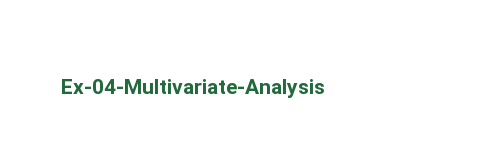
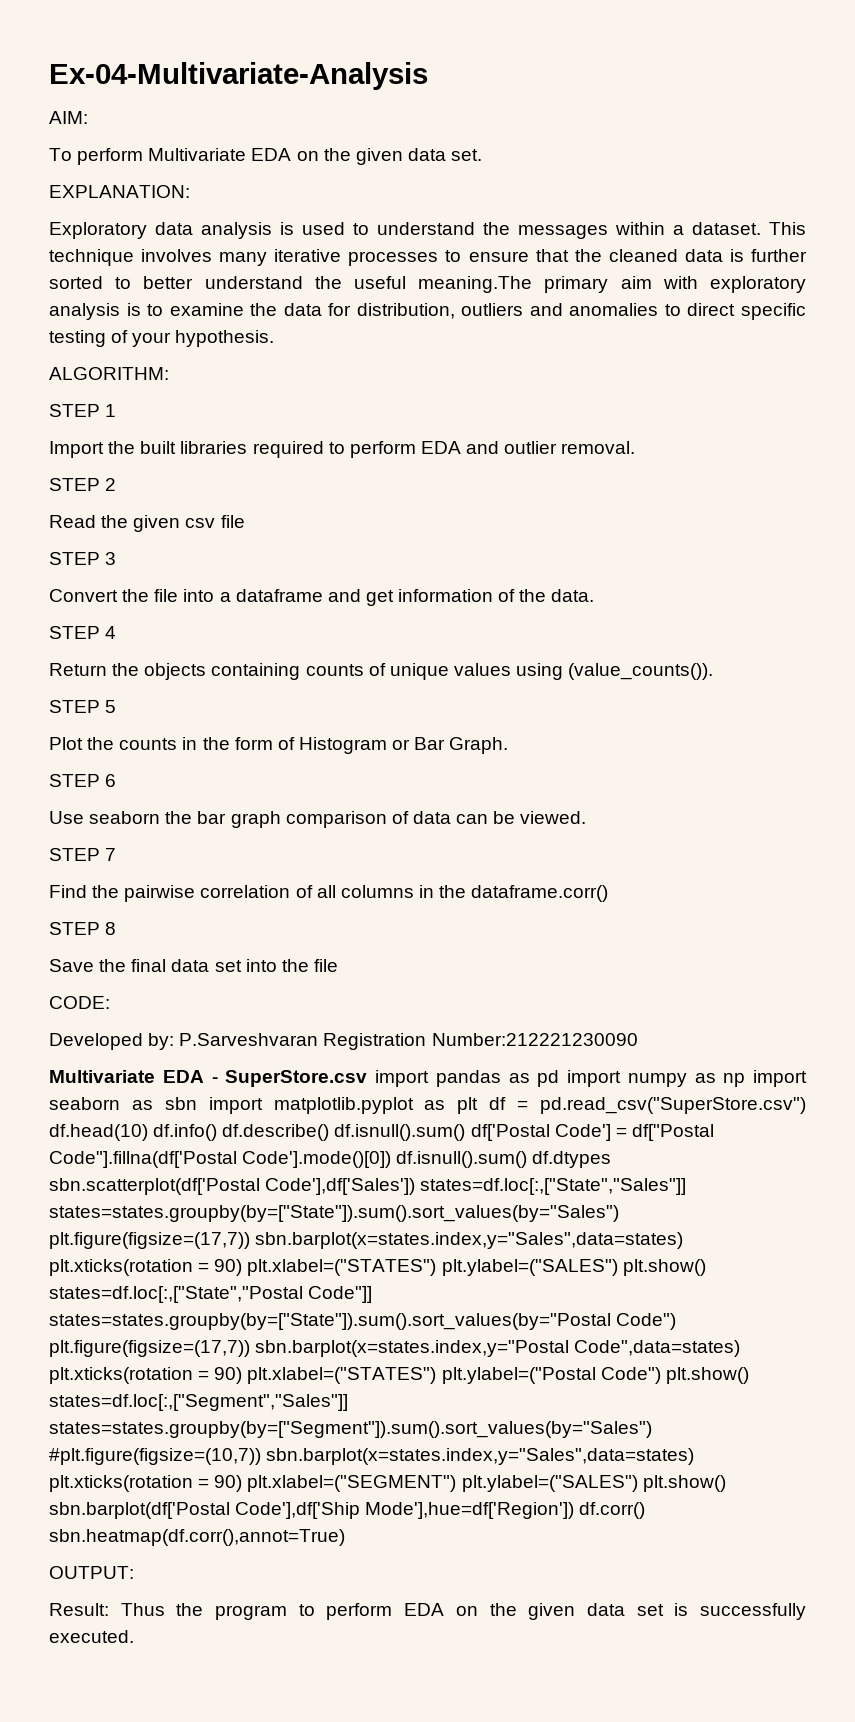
+ AIM:
+ To perform Multivariate EDA on the given data set.
+ EXPLANATION:
+ Exploratory data analysis is used to understand the messages within a dataset. This technique involves many iterative processes to ensure that the cleaned data is further sorted to better understand the useful meaning.The primary aim with exploratory analysis is to examine the data for distribution, outliers and anomalies to direct specific testing of your hypothesis.
+ ALGORITHM:
+ STEP 1
+ Import the built libraries required to perform EDA and outlier removal.
+ STEP 2
+ Read the given csv file
+ STEP 3
+ Convert the file into a dataframe and get information of the data.
+ STEP 4
+ Return the objects containing counts of unique values using (value_counts()).
+ STEP 5
+ Plot the counts in the form of Histogram or Bar Graph.
+ STEP 6
+ Use seaborn the bar graph comparison of data can be viewed.
+ STEP 7
+ Find the pairwise correlation of all columns in the dataframe.corr()
+ STEP 8
+ Save the final data set into the file
+ CODE:
+ Developed by: P.Sarveshvaran Registration Number:212221230090
+ Multivariate EDA - SuperStore.csv import pandas as pd import numpy as np import seaborn as sbn import matplotlib.pyplot as plt df = pd.read_csv("SuperStore.csv") df.head(10) df.info() df.describe() df.isnull().sum() df['Postal Code'] = df["Postal Code"].fillna(df['Postal Code'].mode()[0]) df.isnull().sum() df.dtypes sbn.scatterplot(df['Postal Code'],df['Sales']) states=df.loc[:,["State","Sales"]] states=states.groupby(by=["State"]).sum().sort_values(by="Sales") plt.figure(figsize=(17,7)) sbn.barplot(x=states.index,y="Sales",data=states) plt.xticks(rotation = 90) plt.xlabel=("STATES") plt.ylabel=("SALES") plt.show() states=df.loc[:,["State","Postal Code"]] states=states.groupby(by=["State"]).sum().sort_values(by="Postal Code") plt.figure(figsize=(17,7)) sbn.barplot(x=states.index,y="Postal Code",data=states) plt.xticks(rotation = 90) plt.xlabel=("STATES") plt.ylabel=("Postal Code") plt.show() states=df.loc[:,["Segment","Sales"]] states=states.groupby(by=["Segment"]).sum().sort_values(by="Sales") #plt.figure(figsize=(10,7)) sbn.barplot(x=states.index,y="Sales",data=states) plt.xticks(rotation = 90) plt.xlabel=("SEGMENT") plt.ylabel=("SALES") plt.show() sbn.barplot(df['Postal Code'],df['Ship Mode'],hue=df['Region']) df.corr() sbn.heatmap(df.corr(),annot=True)
+ OUTPUT:
+ Result: Thus the program to perform EDA on the given data set is successfully executed.

